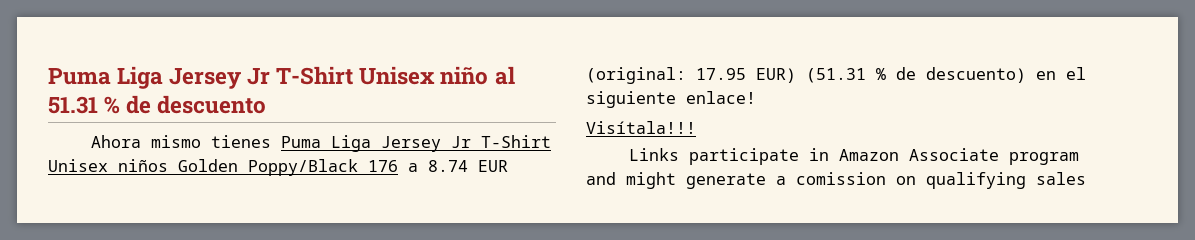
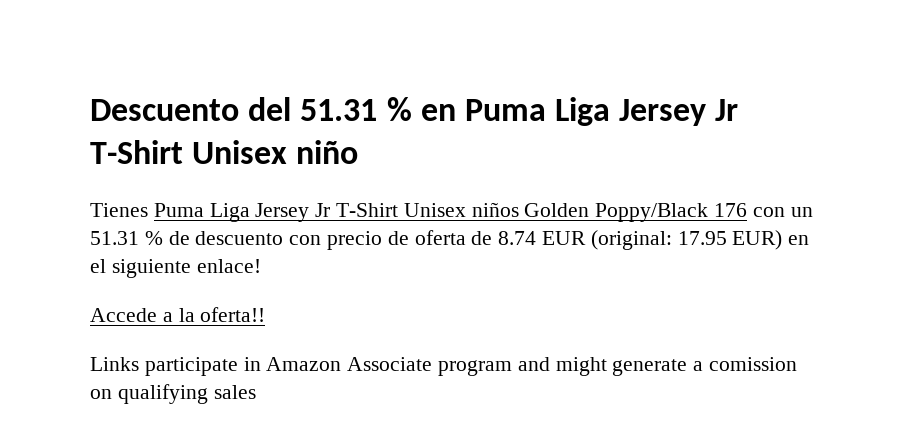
- Puma Liga Jersey Jr T-Shirt Unisex niño al 51.31 % de descuento
- Ahora mismo tienes Puma Liga Jersey Jr T-Shirt Unisex niños Golden Poppy/Black 176 a 8.74 EUR (original: 17.95 EUR) (51.31 % de descuento) en el siguiente enlace!
+ Descuento del 51.31 % en Puma Liga Jersey Jr T-Shirt Unisex niño
+ Tienes Puma Liga Jersey Jr T-Shirt Unisex niños Golden Poppy/Black 176 con un 51.31 % de descuento con precio de oferta de 8.74 EUR (original: 17.95 EUR) en el siguiente enlace!
- Visítala!!!
+ Accede a la oferta!!

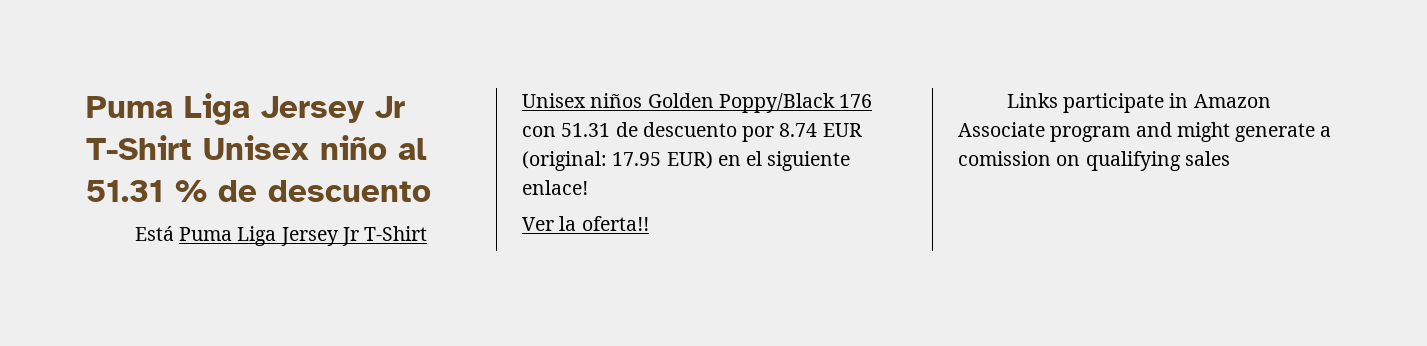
- Descuento del 51.31 % en Puma Liga Jersey Jr T-Shirt Unisex niño
- Tienes Puma Liga Jersey Jr T-Shirt Unisex niños Golden Poppy/Black 176 con un 51.31 % de descuento con precio de oferta de 8.74 EUR (original: 17.95 EUR) en el siguiente enlace!
+ Puma Liga Jersey Jr T-Shirt Unisex niño al 51.31 % de descuento
+ Está Puma Liga Jersey Jr T-Shirt Unisex niños Golden Poppy/Black 176 con 51.31 de descuento por 8.74 EUR (original: 17.95 EUR) en el siguiente enlace!
- Accede a la oferta!!
+ Ver la oferta!!

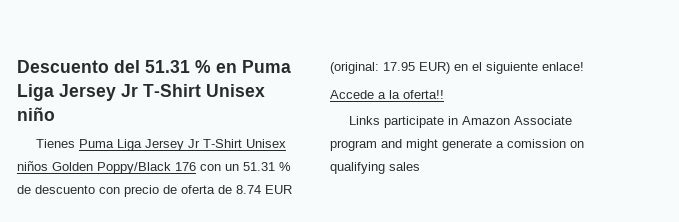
- Puma Liga Jersey Jr T-Shirt Unisex niño al 51.31 % de descuento
- Está Puma Liga Jersey Jr T-Shirt Unisex niños Golden Poppy/Black 176 con 51.31 de descuento por 8.74 EUR (original: 17.95 EUR) en el siguiente enlace!
+ Descuento del 51.31 % en Puma Liga Jersey Jr T-Shirt Unisex niño
+ Tienes Puma Liga Jersey Jr T-Shirt Unisex niños Golden Poppy/Black 176 con un 51.31 % de descuento con precio de oferta de 8.74 EUR (original: 17.95 EUR) en el siguiente enlace!
- Ver la oferta!!
+ Accede a la oferta!!

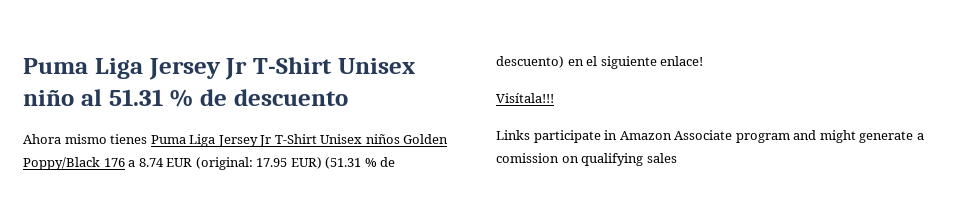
- Descuento del 51.31 % en Puma Liga Jersey Jr T-Shirt Unisex niño
- Tienes Puma Liga Jersey Jr T-Shirt Unisex niños Golden Poppy/Black 176 con un 51.31 % de descuento con precio de oferta de 8.74 EUR (original: 17.95 EUR) en el siguiente enlace!
+ Puma Liga Jersey Jr T-Shirt Unisex niño al 51.31 % de descuento
+ Ahora mismo tienes Puma Liga Jersey Jr T-Shirt Unisex niños Golden Poppy/Black 176 a 8.74 EUR (original: 17.95 EUR) (51.31 % de descuento) en el siguiente enlace!
- Accede a la oferta!!
+ Visítala!!!

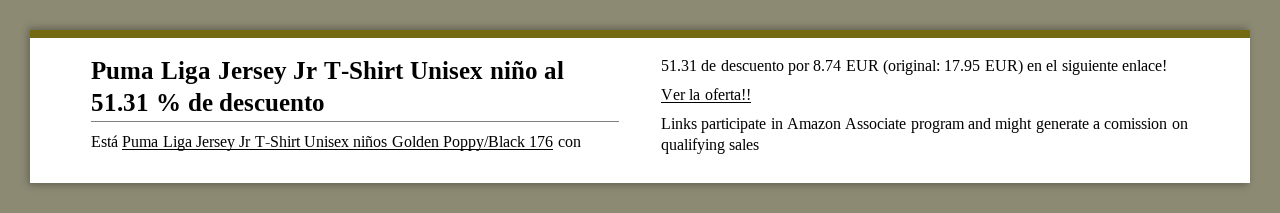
- Ahora mismo tienes Puma Liga Jersey Jr T-Shirt Unisex niños Golden Poppy/Black 176 a 8.74 EUR (original: 17.95 EUR) (51.31 % de descuento) en el siguiente enlace!
+ Está Puma Liga Jersey Jr T-Shirt Unisex niños Golden Poppy/Black 176 con 51.31 de descuento por 8.74 EUR (original: 17.95 EUR) en el siguiente enlace!
- Visítala!!!
+ Ver la oferta!!

